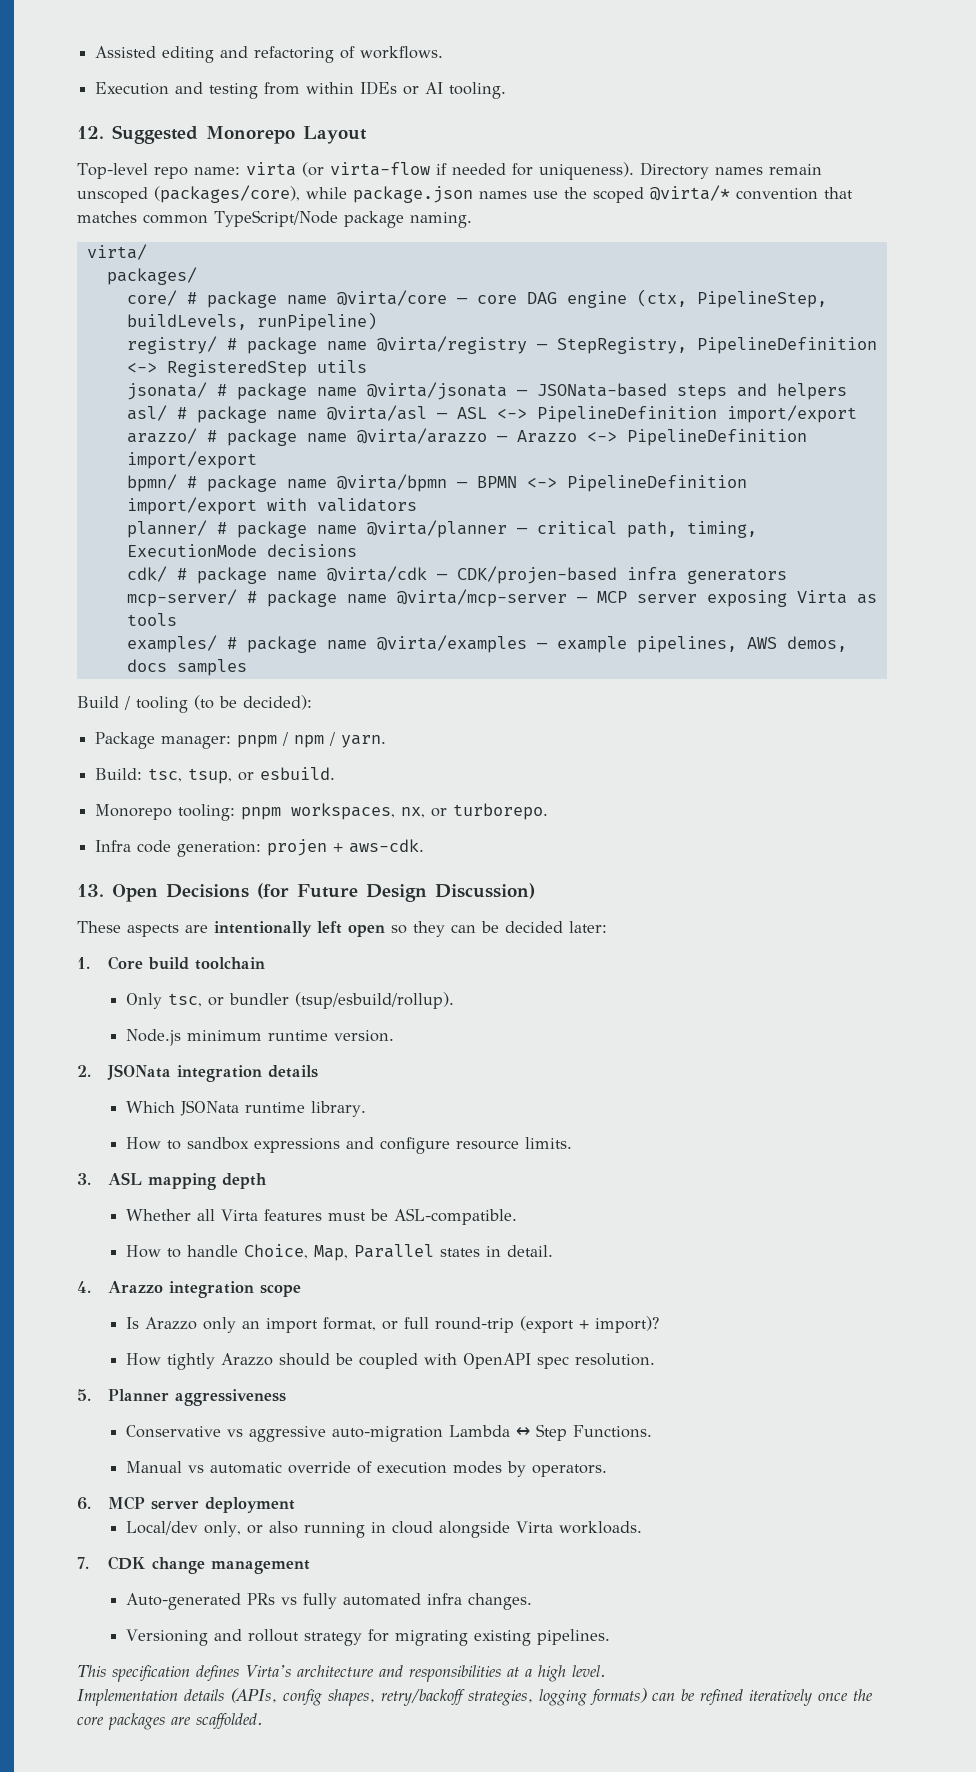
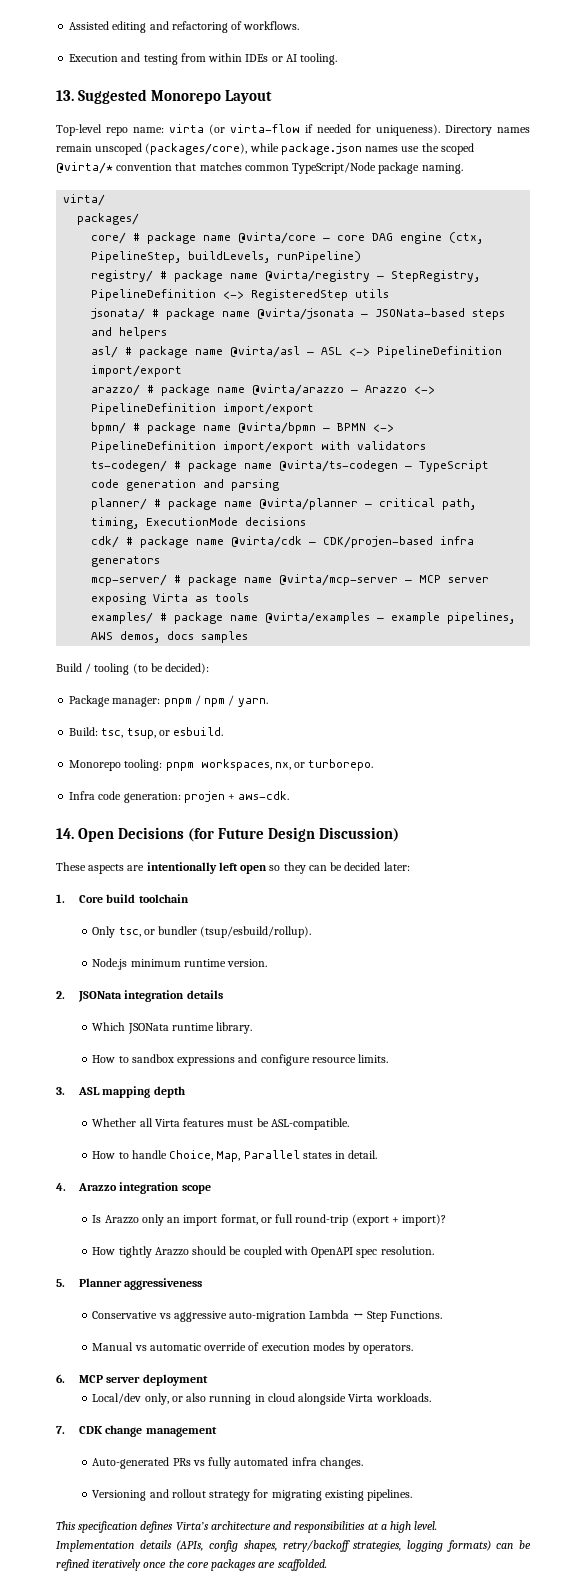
- 12. Suggested Monorepo Layout
+ 13. Suggested Monorepo Layout
+ ts-codegen/ # package name @virta/ts-codegen — TypeScript code generation and parsing
- 13. Open Decisions (for Future Design Discussion)
+ 14. Open Decisions (for Future Design Discussion)

